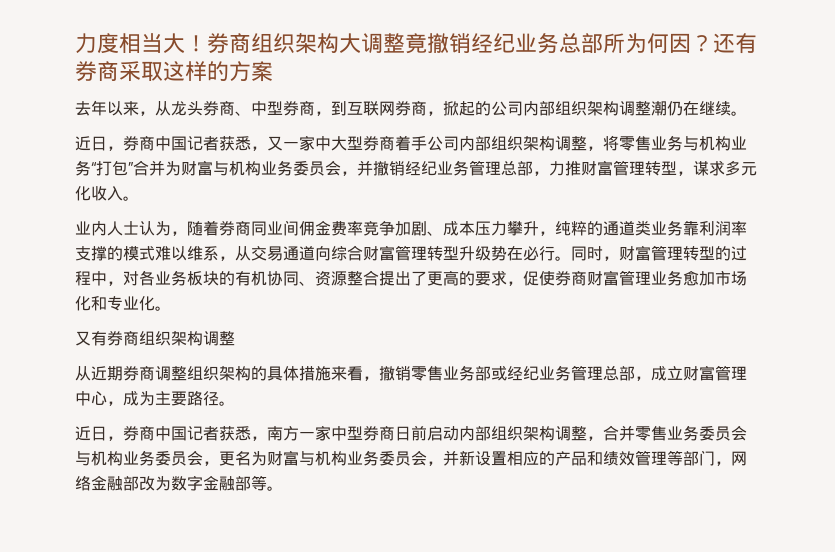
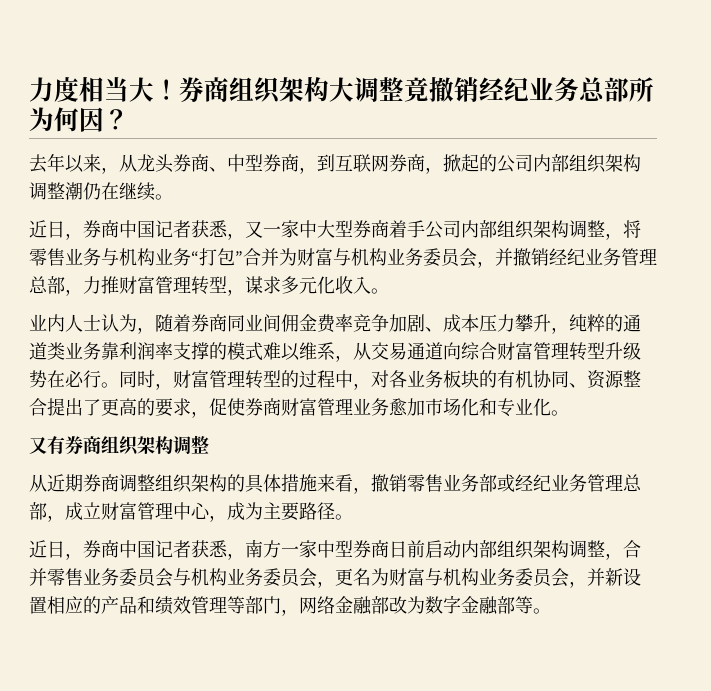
- 还有券商采取这样的方案

